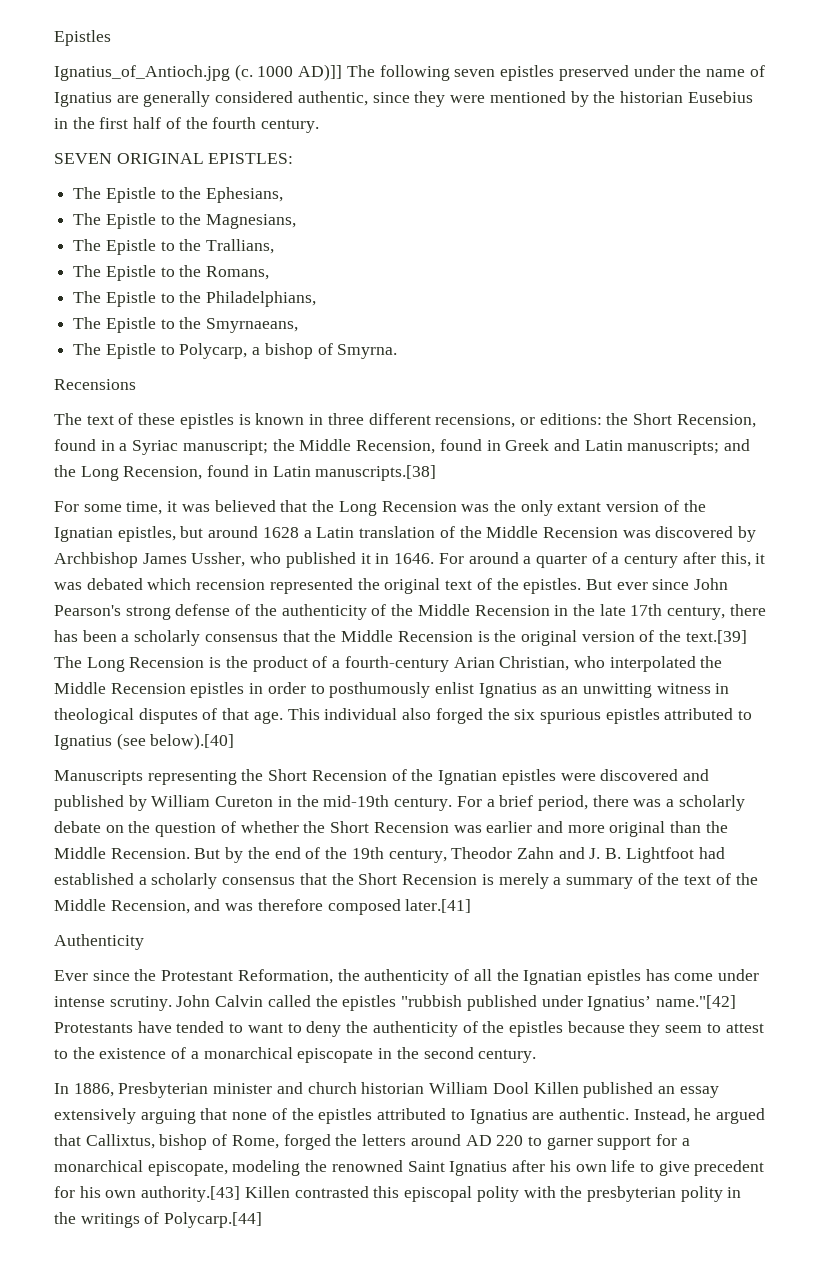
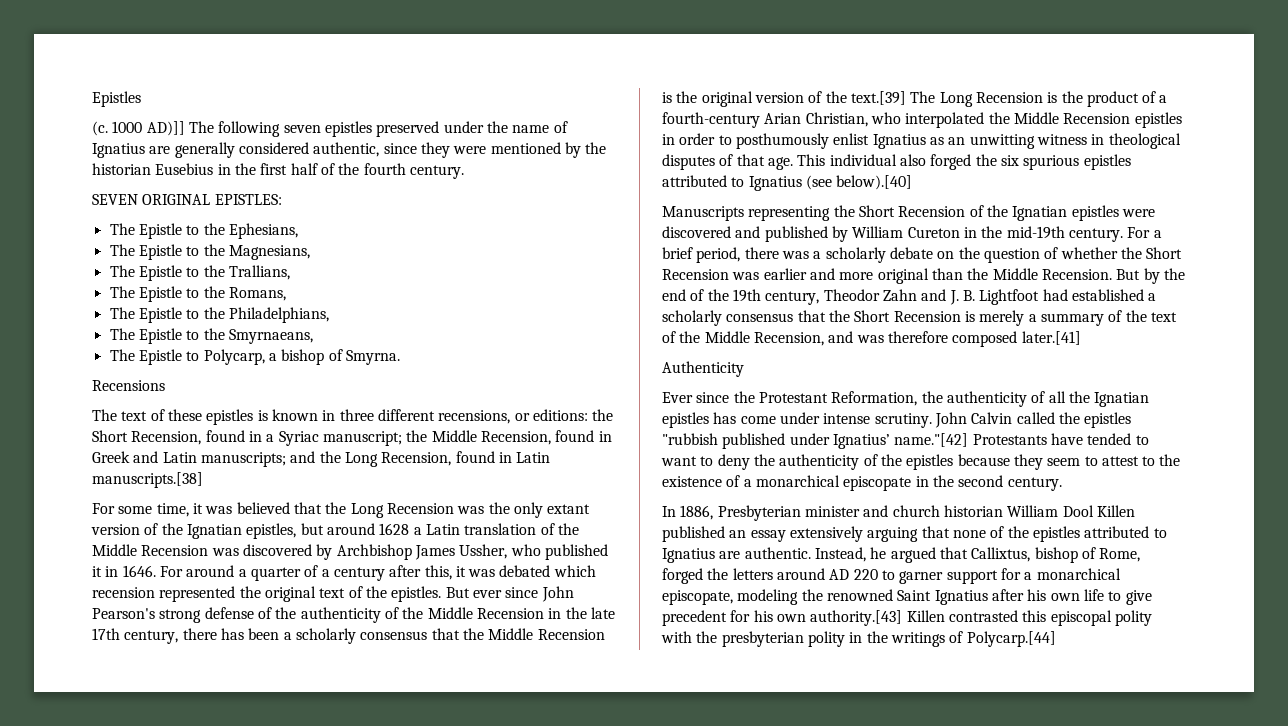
- Ignatius_of_Antioch.jpg (c.
+ (c.

